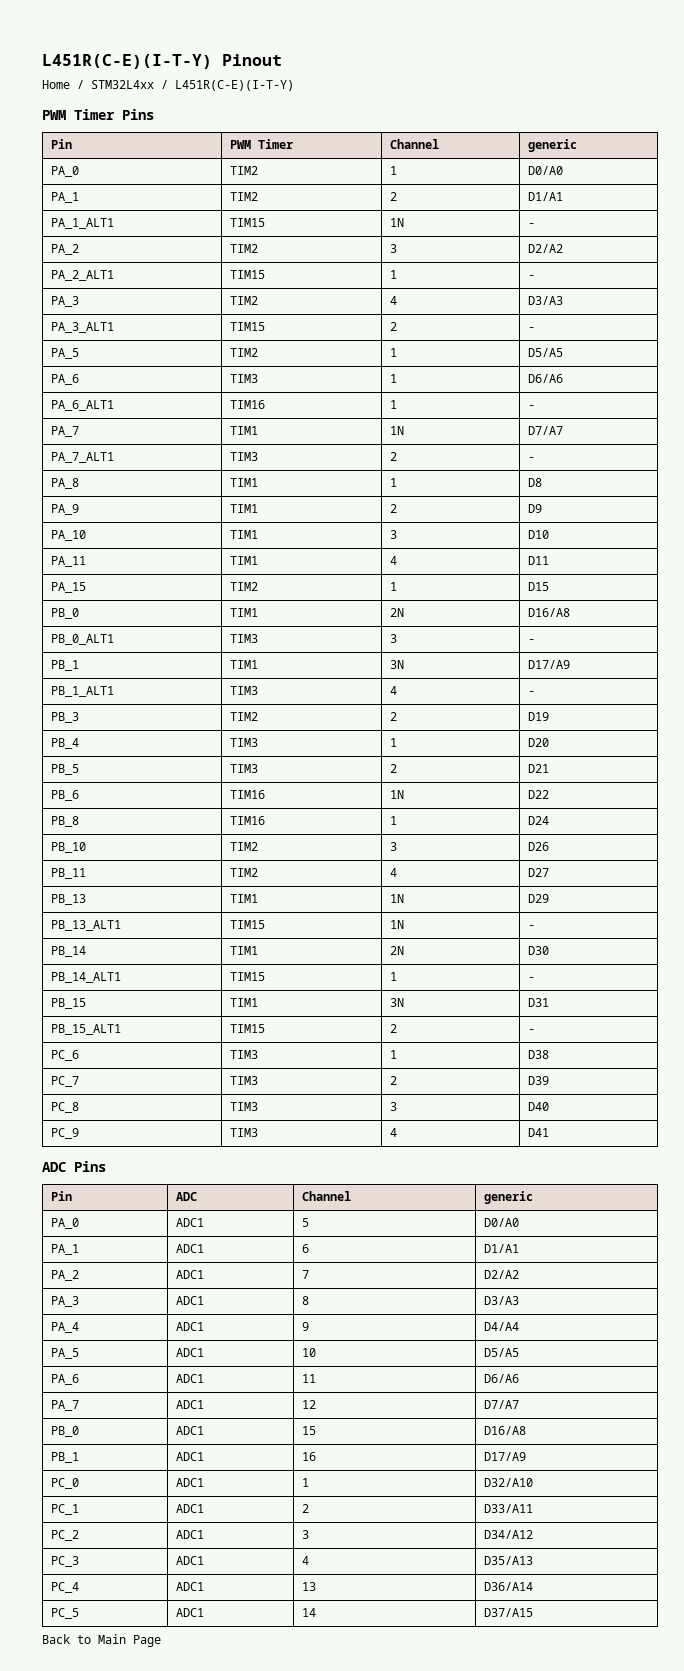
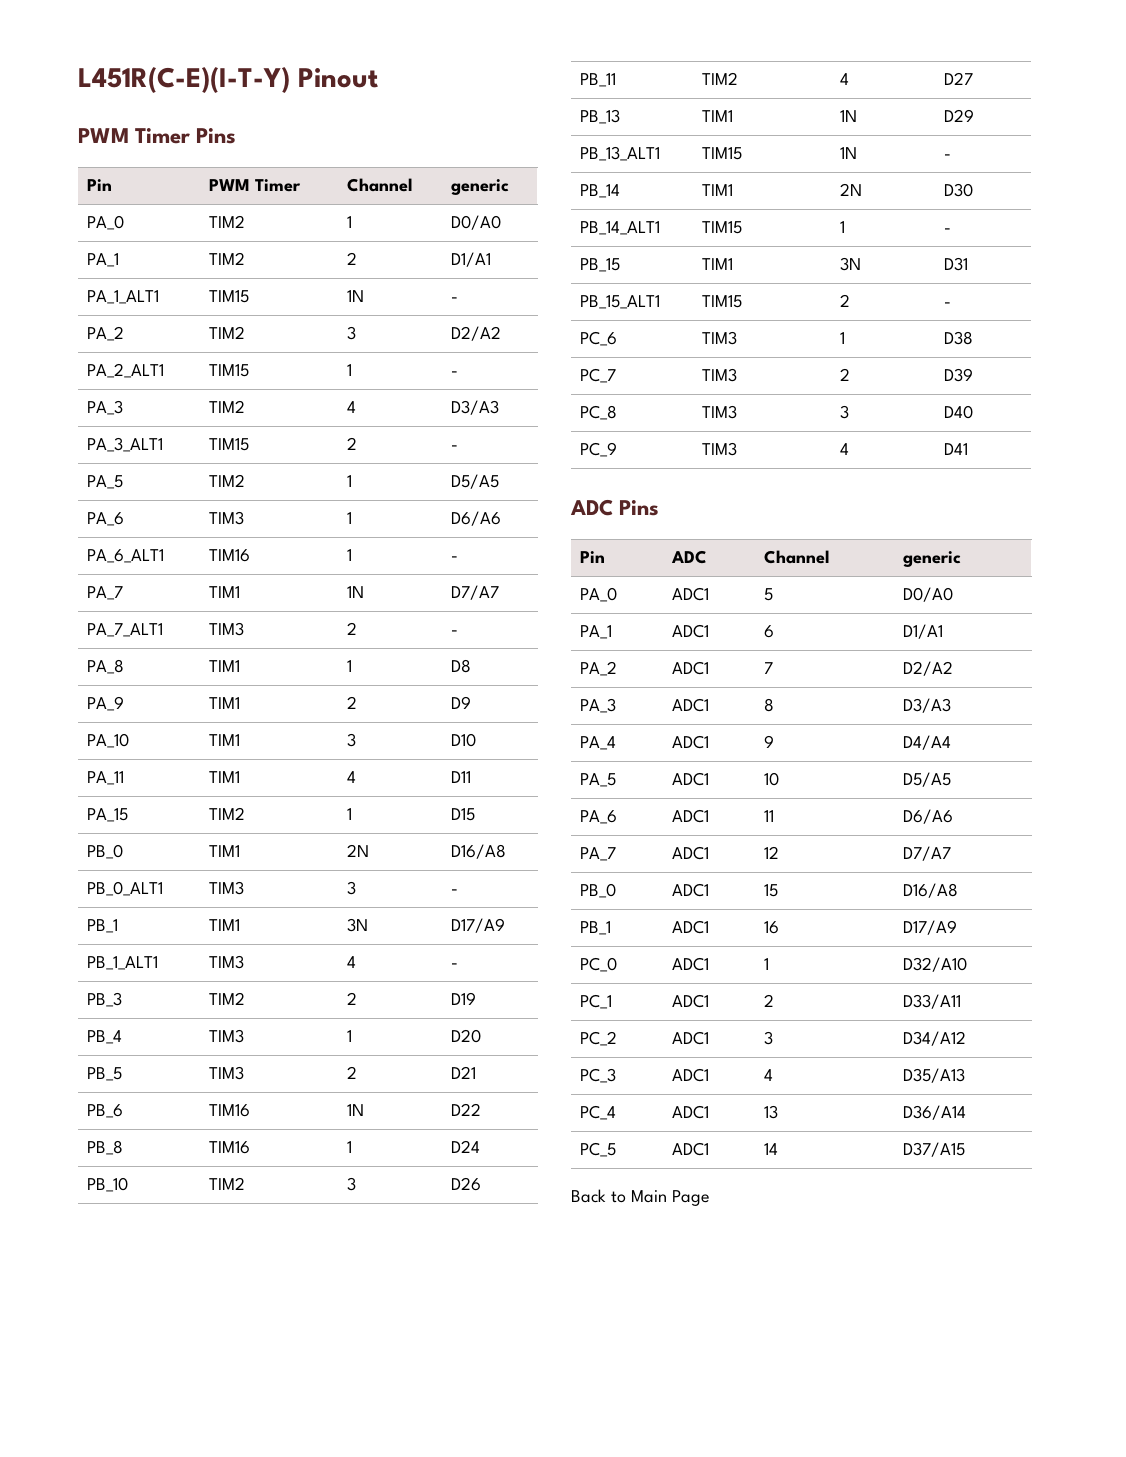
- Home / STM32L4xx / L451R(C-E)(I-T-Y)

